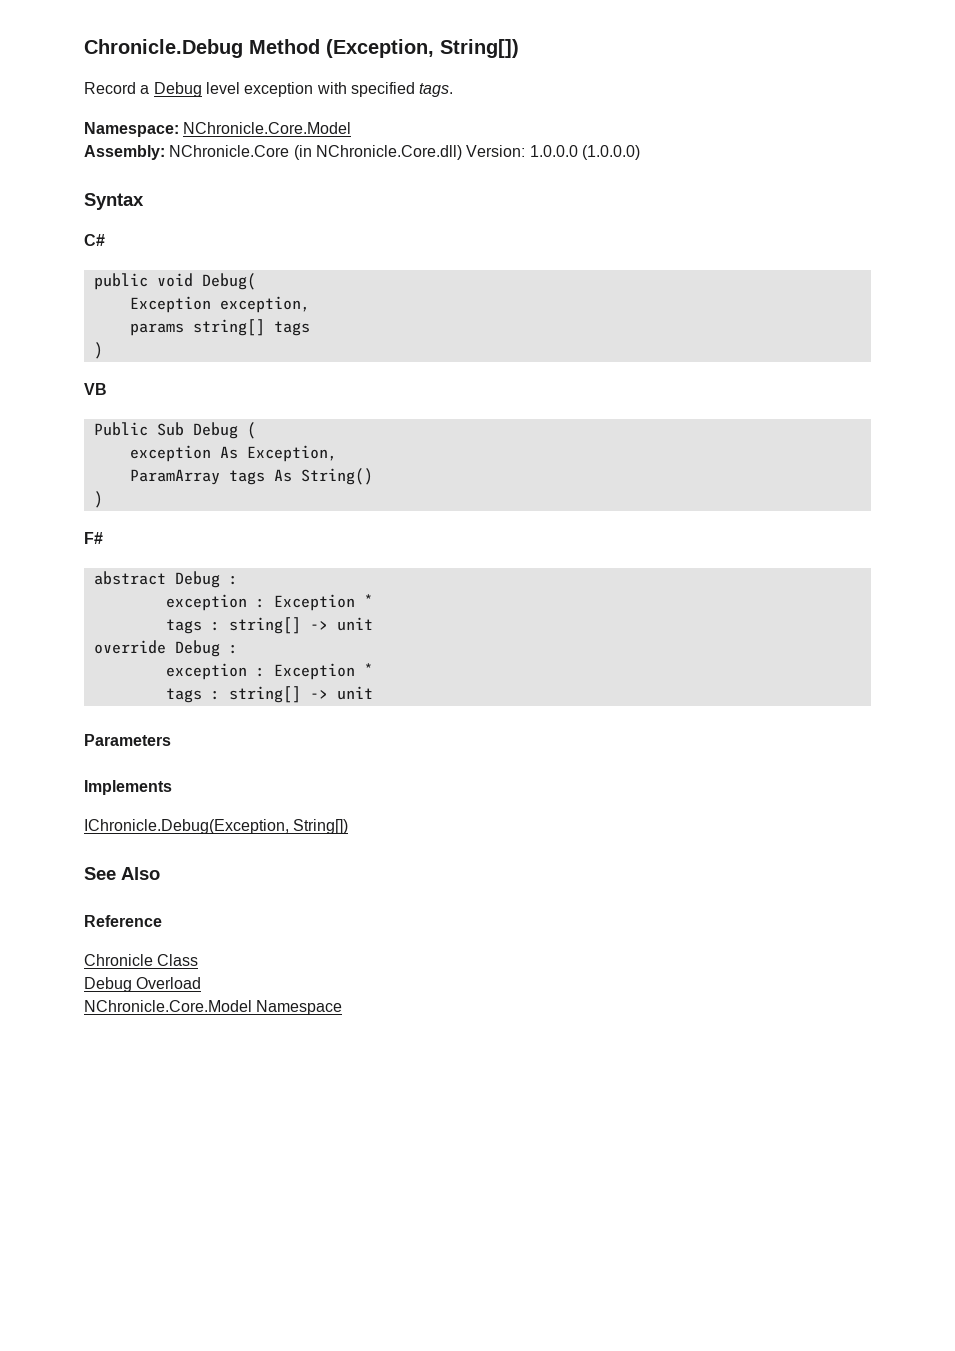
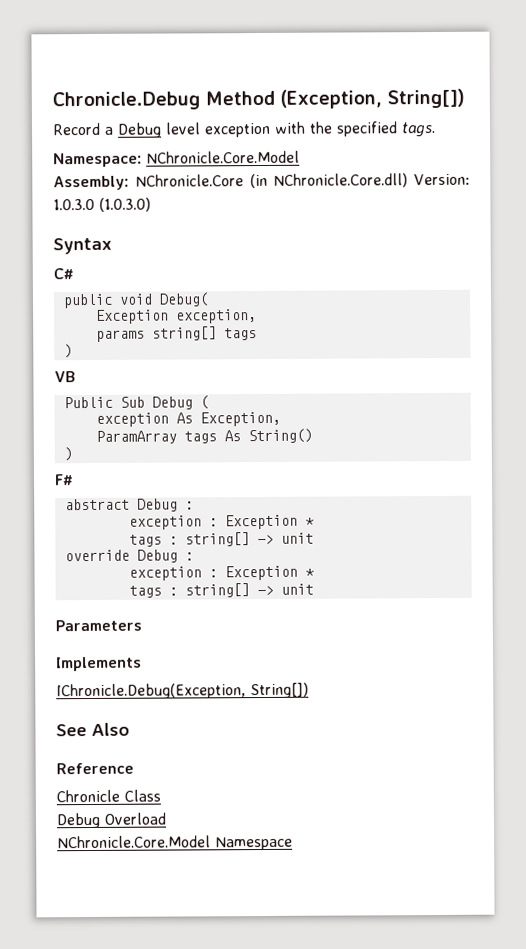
- Record a Debug level exception with specified tags.
+ Record a Debug level exception with the specified tags.
- Assembly: NChronicle.Core (in NChronicle.Core.dll) Version: 1.0.0.0 (1.0.0.0)
+ Assembly: NChronicle.Core (in NChronicle.Core.dll) Version: 1.0.3.0 (1.0.3.0)

